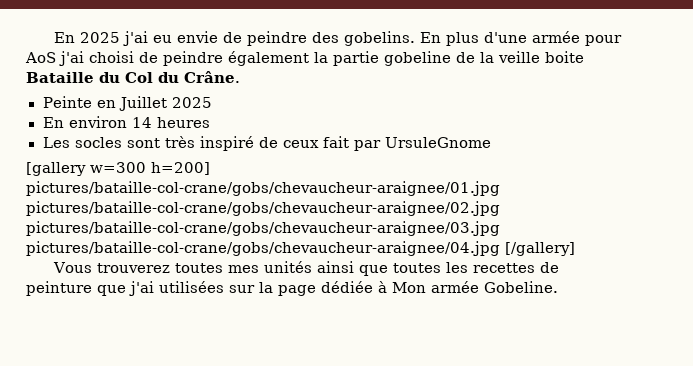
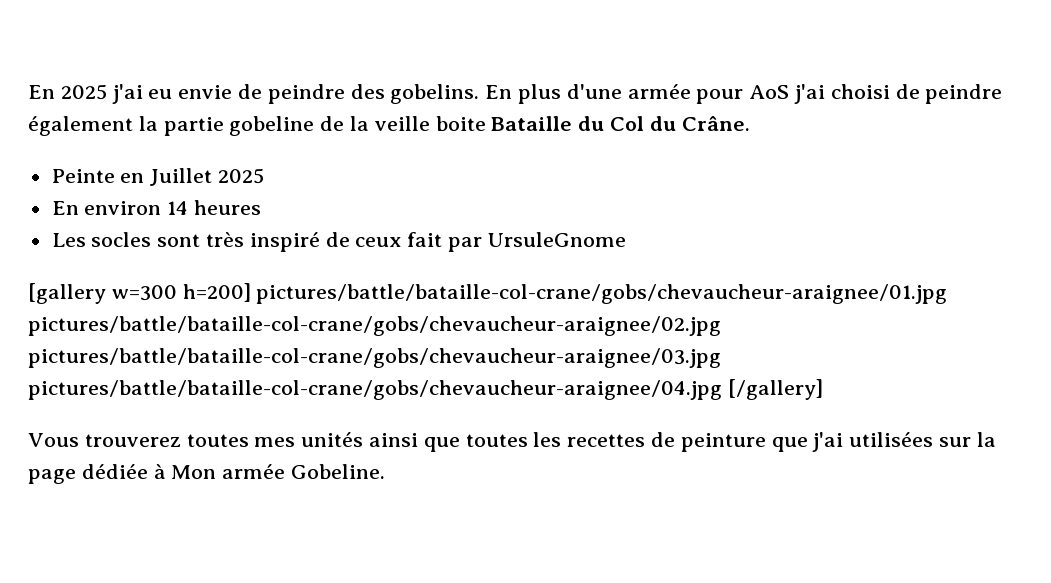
- [gallery w=300 h=200] pictures/bataille-col-crane/gobs/chevaucheur-araignee/01.jpg pictures/bataille-col-crane/gobs/chevaucheur-araignee/02.jpg pictures/bataille-col-crane/gobs/chevaucheur-araignee/03.jpg pictures/bataille-col-crane/gobs/chevaucheur-araignee/04.jpg [/gallery]
+ [gallery w=300 h=200] pictures/battle/bataille-col-crane/gobs/chevaucheur-araignee/01.jpg pictures/battle/bataille-col-crane/gobs/chevaucheur-araignee/02.jpg pictures/battle/bataille-col-crane/gobs/chevaucheur-araignee/03.jpg pictures/battle/bataille-col-crane/gobs/chevaucheur-araignee/04.jpg [/gallery]

